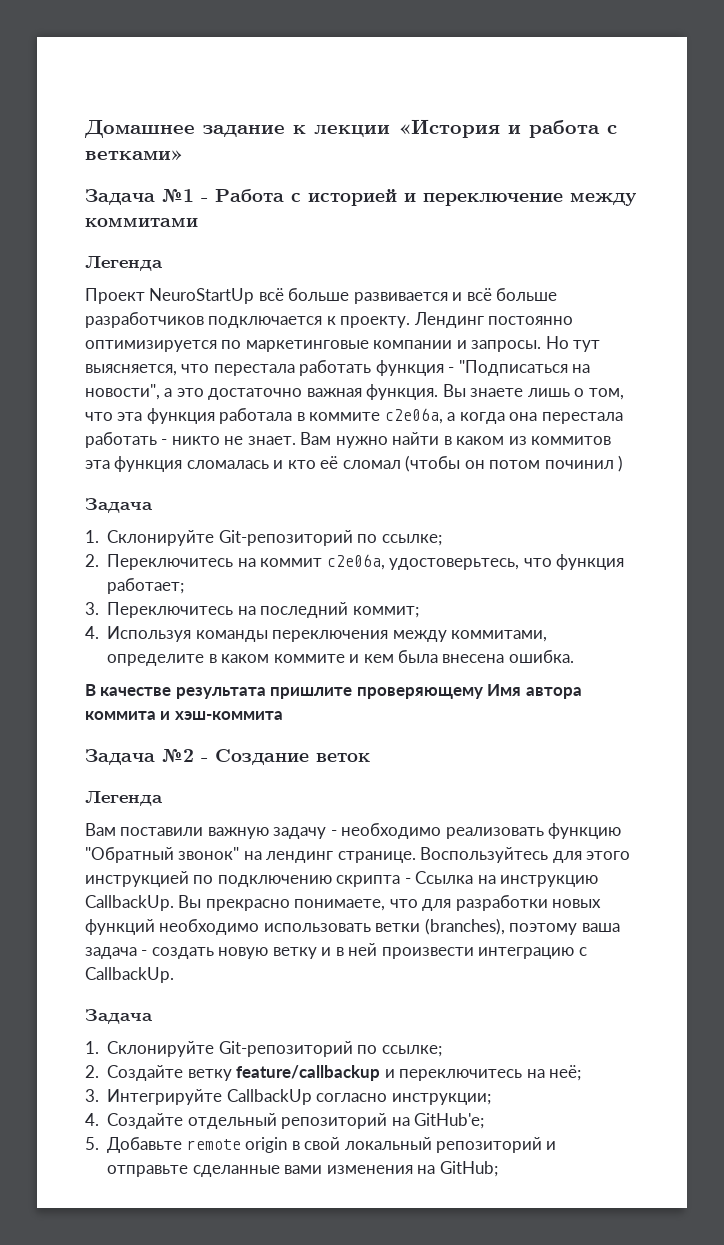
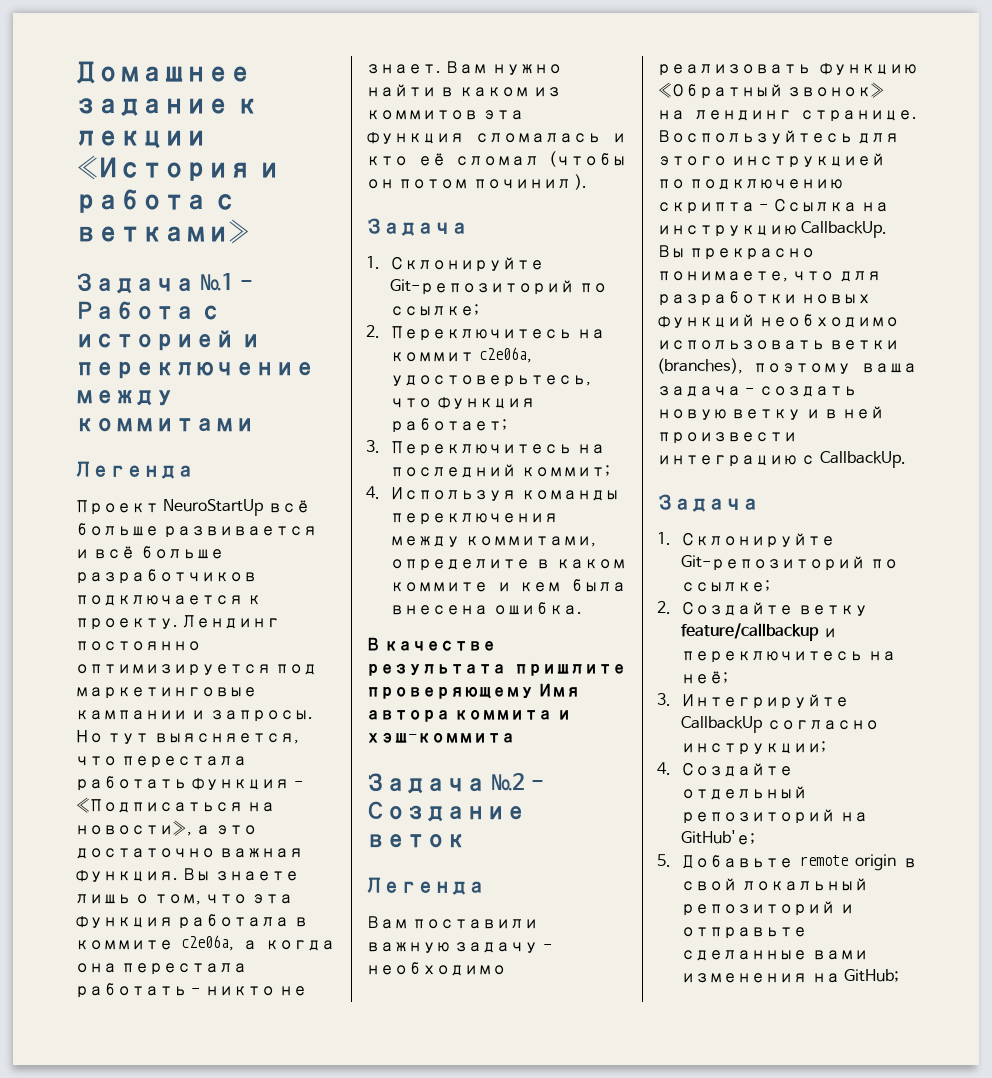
- Лендинг постоянно оптимизируется по маркетинговые компании и запросы.
+ Лендинг постоянно оптимизируется под маркетинговые кампании и запросы.
- Но тут выясняется, что перестала работать функция - "Подписаться на новости", а это достаточно важная функция.
+ Но тут выясняется, что перестала работать функция - «Подписаться на новости», а это достаточно важная функция.
- Вам нужно найти в каком из коммитов эта функция сломалась и кто её сломал (чтобы он потом починил )
+ Вам нужно найти в каком из коммитов эта функция сломалась и кто её сломал (чтобы он потом починил ).
- Вам поставили важную задачу - необходимо реализовать функцию "Обратный звонок" на лендинг странице.
+ Вам поставили важную задачу - необходимо реализовать функцию «Обратный звонок» на лендинг странице.

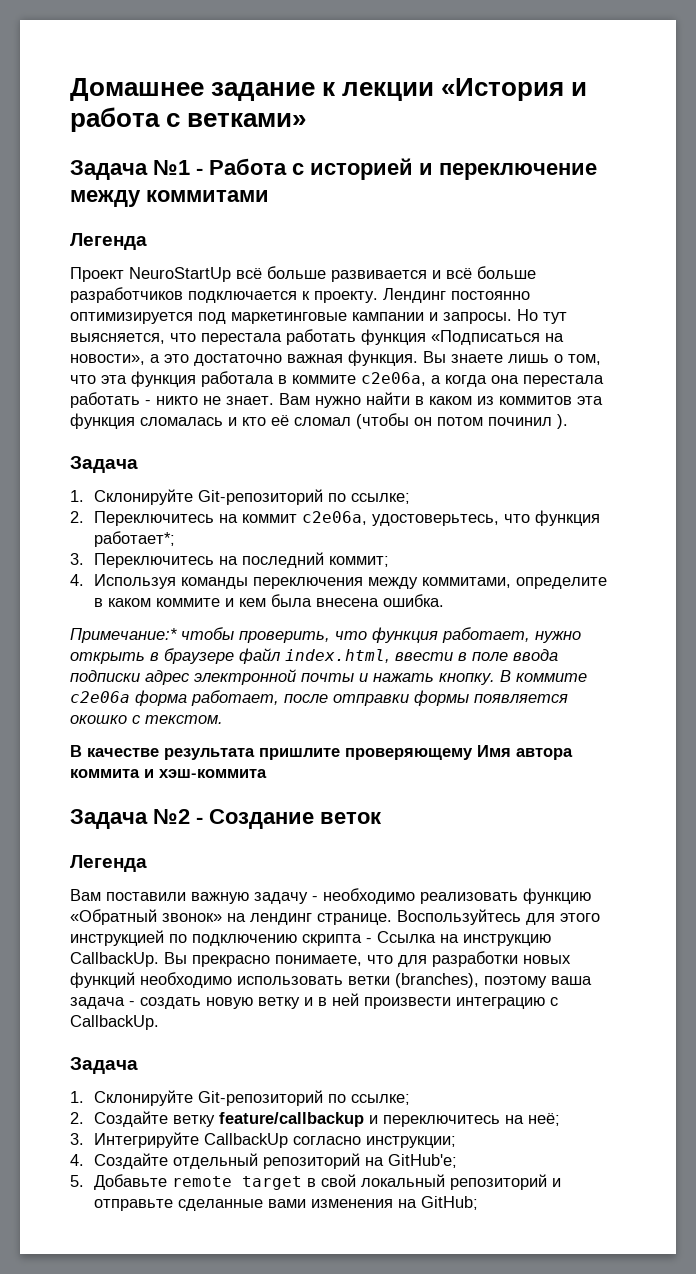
- Но тут выясняется, что перестала работать функция - «Подписаться на новости», а это достаточно важная функция.
+ Но тут выясняется, что перестала работать функция «Подписаться на новости», а это достаточно важная функция.
- 2. Переключитесь на коммит c2e06a, удостоверьтесь, что функция работает;
+ 2. Переключитесь на коммит c2e06a, удостоверьтесь, что функция работает*;
+ Примечание:* чтобы проверить, что функция работает, нужно открыть в браузере файл index.html, ввести в поле ввода подписки адрес электронной почты и нажать кнопку. В коммите c2e06a форма работает, после отправки формы появляется окошко с текстом.
- 5. Добавьте remote origin в свой локальный репозиторий и отправьте сделанные вами изменения на GitHub;
+ 5. Добавьте remote target в свой локальный репозиторий и отправьте сделанные вами изменения на GitHub;

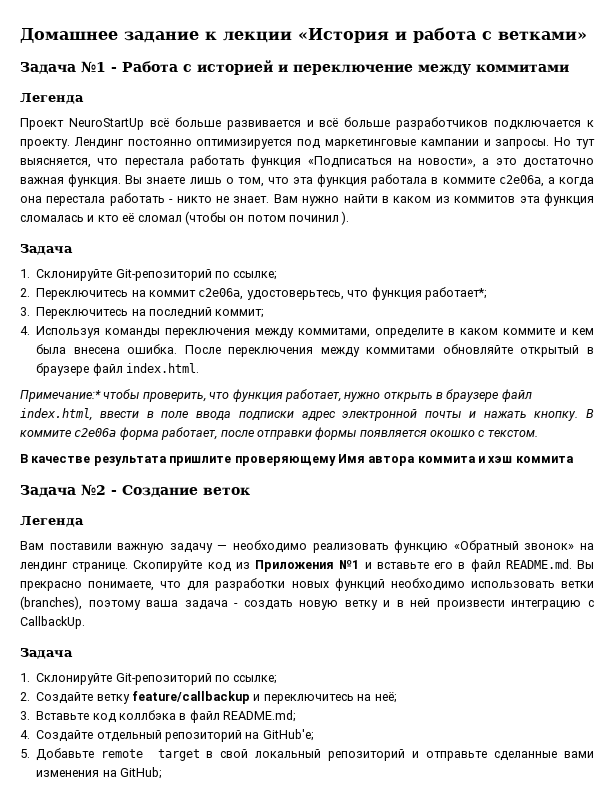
+ После переключения между коммитами обновляйте открытый в браузере файл index.html.
- В качестве результата пришлите проверяющему Имя автора коммита и хэш-коммита
+ В качестве результата пришлите проверяющему Имя автора коммита и хэш коммита
- Вам поставили важную задачу - необходимо реализовать функцию «Обратный звонок» на лендинг странице.
+ Вам поставили важную задачу — необходимо реализовать функцию «Обратный звонок» на лендинг странице.
- Воспользуйтесь для этого инструкцией по подключению скрипта - Ссылка на инструкцию CallbackUp. Вы прекрасно понимаете, что для разработки новых функций необходимо использовать ветки (branches), поэтому ваша задача - создать новую ветку и в ней произвести интеграцию с CallbackUp.
+ Скопируйте код из Приложения №1 и вставьте его в файл README.md. Вы прекрасно понимаете, что для разработки новых функций необходимо использовать ветки (branches), поэтому ваша задача - создать новую ветку и в ней произвести интеграцию с CallbackUp.
- 3. Интегрируйте CallbackUp согласно инструкции;
+ 3. Вставьте код коллбэка в файл README.md;

